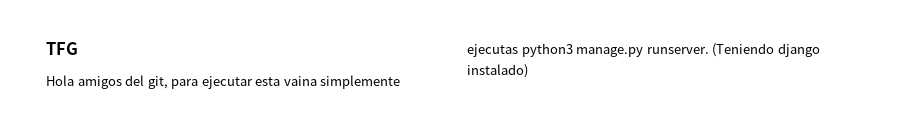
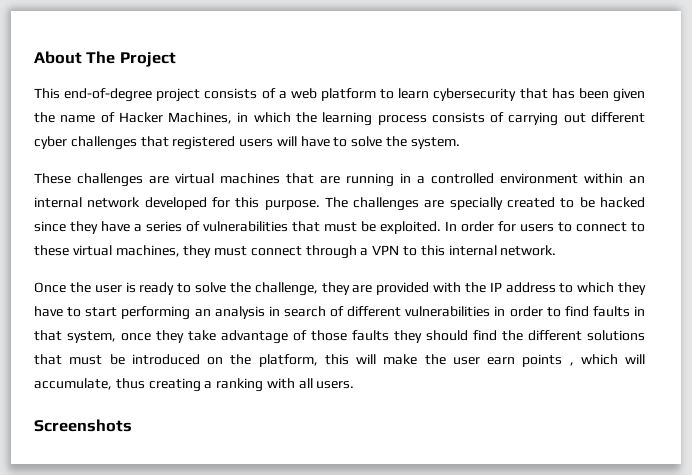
- TFG
- Hola amigos del git, para ejecutar esta vaina simplemente ejecutas python3 manage.py runserver. (Teniendo django instalado)
+ About The Project
+ This end-of-degree project consists of a web platform to learn cybersecurity that has been given the name of Hacker Machines, in which the learning process consists of carrying out different cyber challenges that registered users will have to solve the system.
+ These challenges are virtual machines that are running in a controlled environment within an internal network developed for this purpose. The challenges are specially created to be hacked since they have a series of vulnerabilities that must be exploited. In order for users to connect to these virtual machines, they must connect through a VPN to this internal network.
+ Once the user is ready to solve the challenge, they are provided with the IP address to which they have to start performing an analysis in search of different vulnerabilities in order to find faults in that system, once they take advantage of those faults they should find the different solutions that must be introduced on the platform, this will make the user earn points , which will accumulate, thus creating a ranking with all users.
+ Screenshots

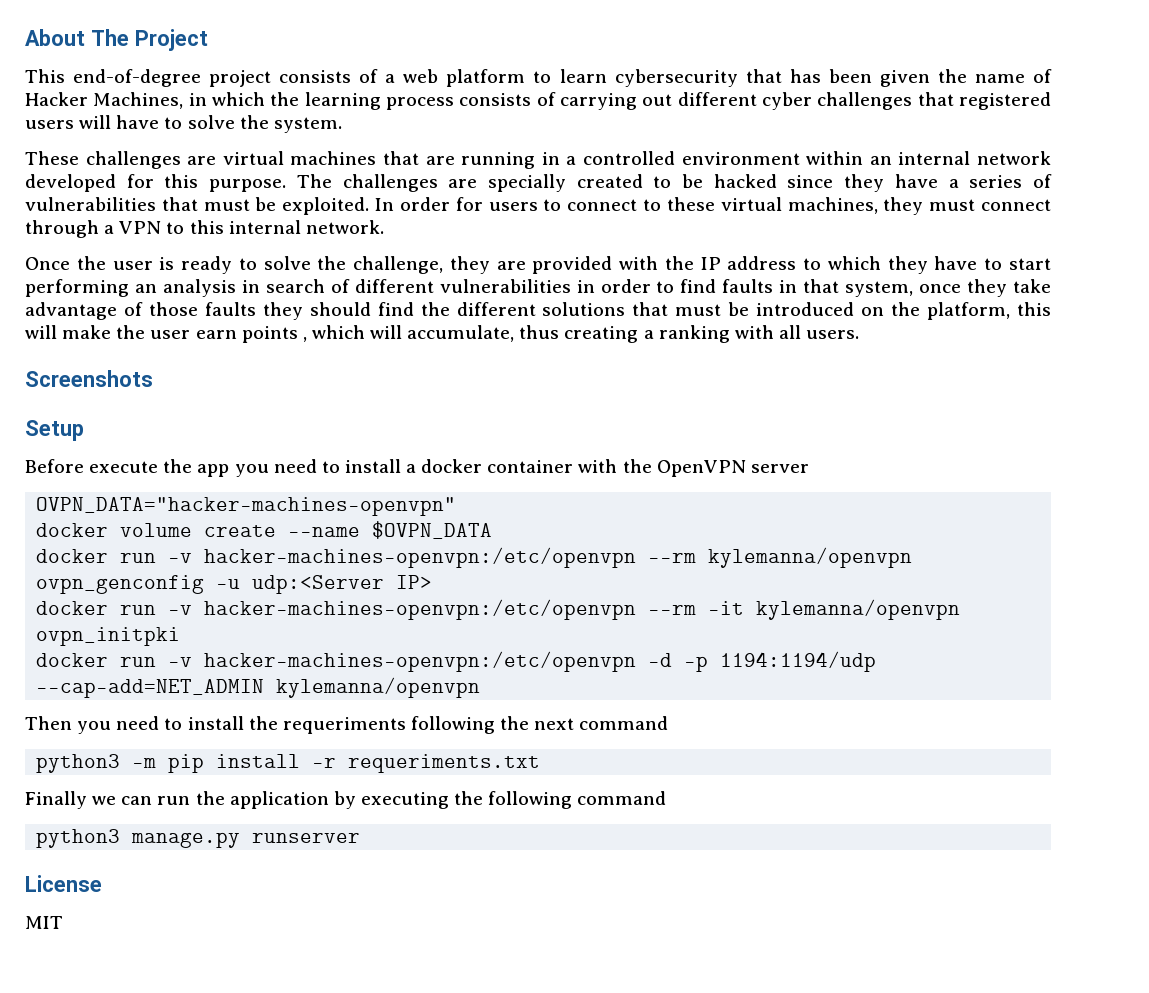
+ Setup
+ Before execute the app you need to install a docker container with the OpenVPN server
+ OVPN_DATA="hacker-machines-openvpn"
+ docker volume create --name $OVPN_DATA
+ docker run -v hacker-machines-openvpn:/etc/openvpn --rm kylemanna/openvpn ovpn_genconfig -u udp:<Server IP>
+ docker run -v hacker-machines-openvpn:/etc/openvpn --rm -it kylemanna/openvpn ovpn_initpki
+ docker run -v hacker-machines-openvpn:/etc/openvpn -d -p 1194:1194/udp --cap-add=NET_ADMIN kylemanna/openvpn
+ Then you need to install the requeriments following the next command
+ python3 -m pip install -r requeriments.txt
+ Finally we can run the application by executing the following command
+ python3 manage.py runserver
+ License
+ MIT

